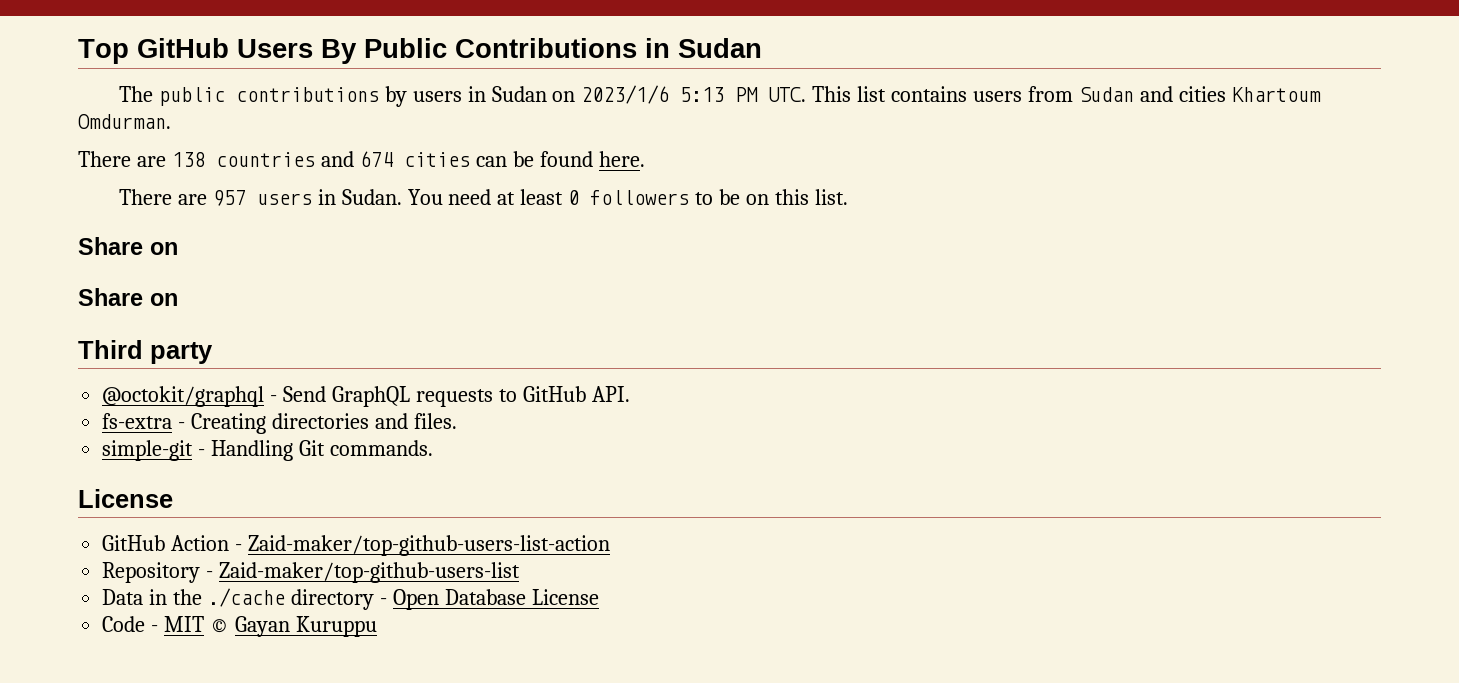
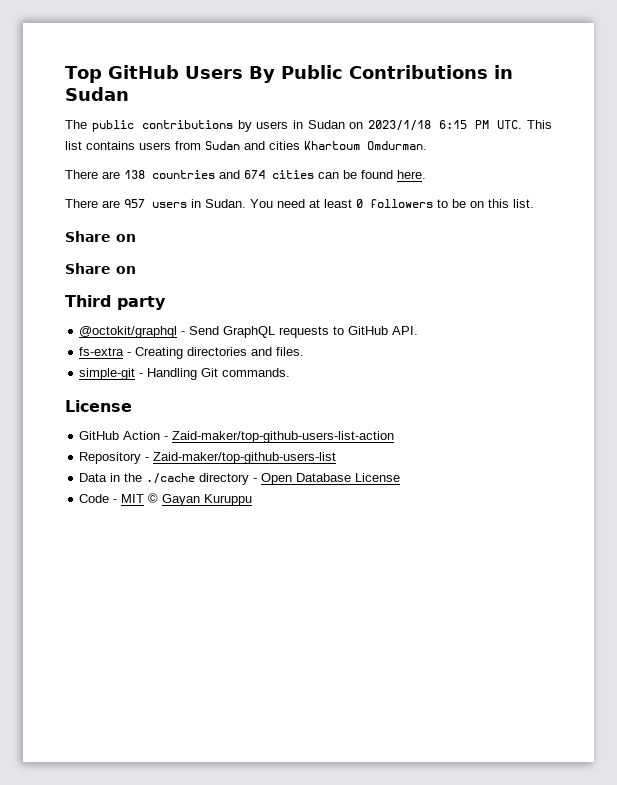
- The public contributions by users in Sudan on 2023/1/6 5:13 PM UTC. This list contains users from Sudan and cities Khartoum Omdurman.
+ The public contributions by users in Sudan on 2023/1/18 6:15 PM UTC. This list contains users from Sudan and cities Khartoum Omdurman.

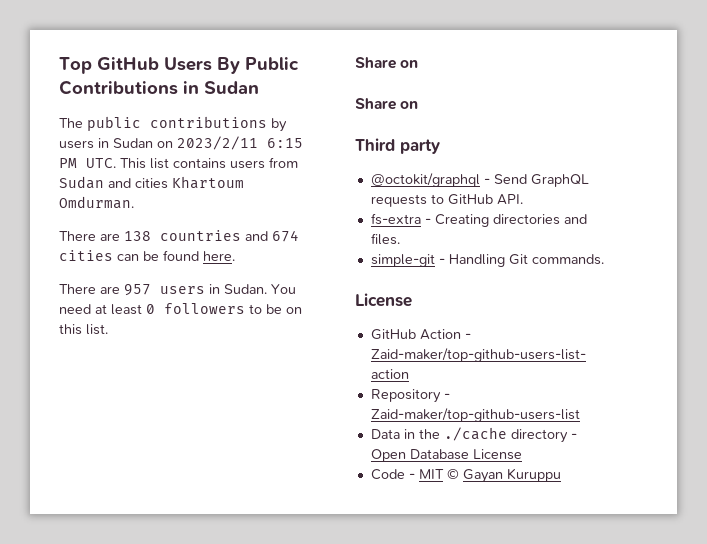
- The public contributions by users in Sudan on 2023/1/18 6:15 PM UTC. This list contains users from Sudan and cities Khartoum Omdurman.
+ The public contributions by users in Sudan on 2023/2/11 6:15 PM UTC. This list contains users from Sudan and cities Khartoum Omdurman.

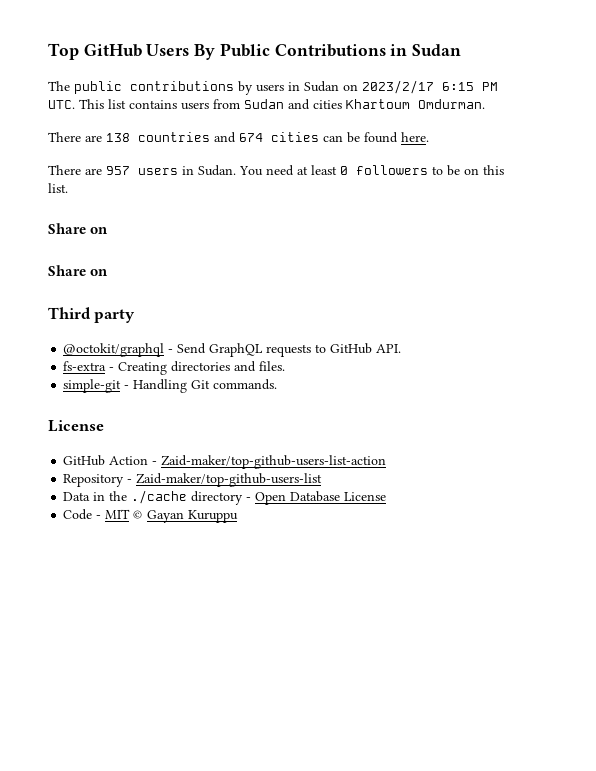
- The public contributions by users in Sudan on 2023/2/11 6:15 PM UTC. This list contains users from Sudan and cities Khartoum Omdurman.
+ The public contributions by users in Sudan on 2023/2/17 6:15 PM UTC. This list contains users from Sudan and cities Khartoum Omdurman.

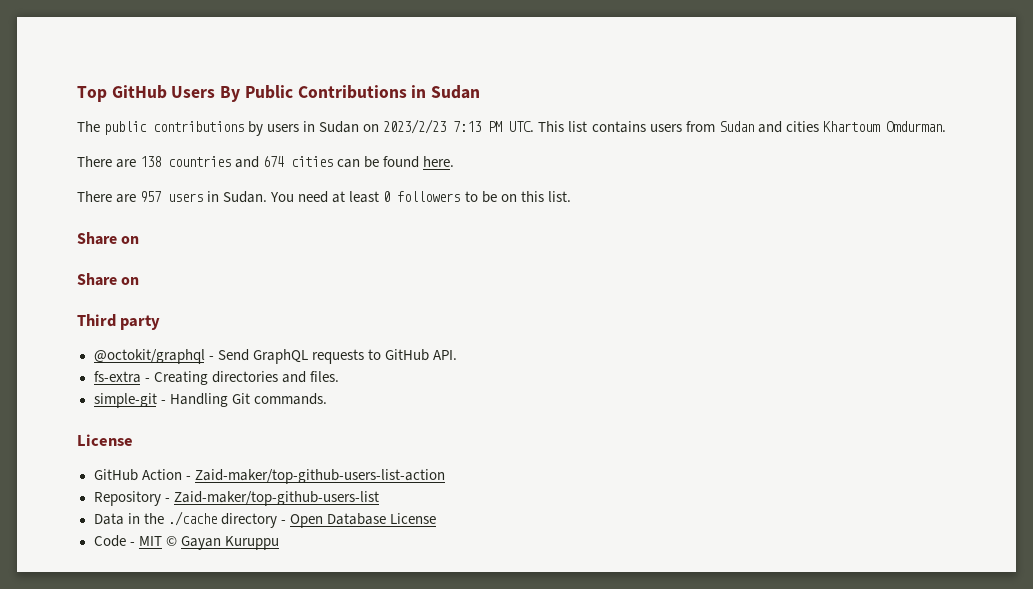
- The public contributions by users in Sudan on 2023/2/17 6:15 PM UTC. This list contains users from Sudan and cities Khartoum Omdurman.
+ The public contributions by users in Sudan on 2023/2/23 7:13 PM UTC. This list contains users from Sudan and cities Khartoum Omdurman.

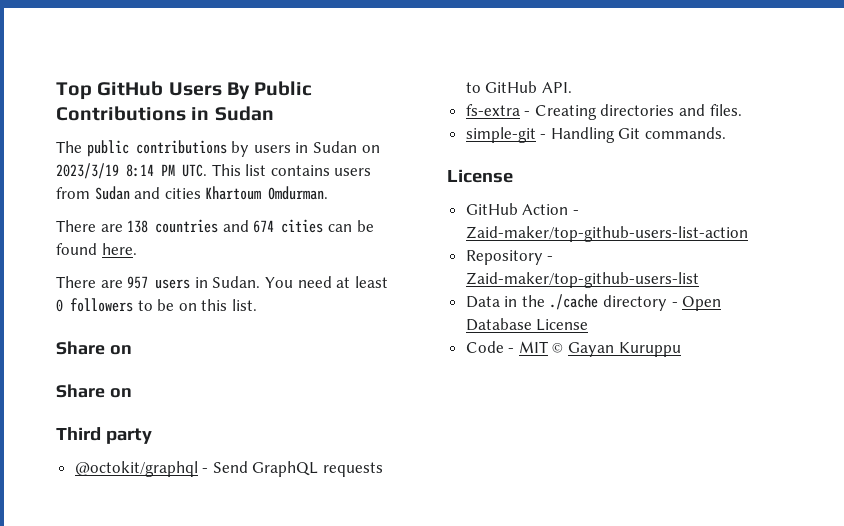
- The public contributions by users in Sudan on 2023/2/23 7:13 PM UTC. This list contains users from Sudan and cities Khartoum Omdurman.
+ The public contributions by users in Sudan on 2023/3/19 8:14 PM UTC. This list contains users from Sudan and cities Khartoum Omdurman.

